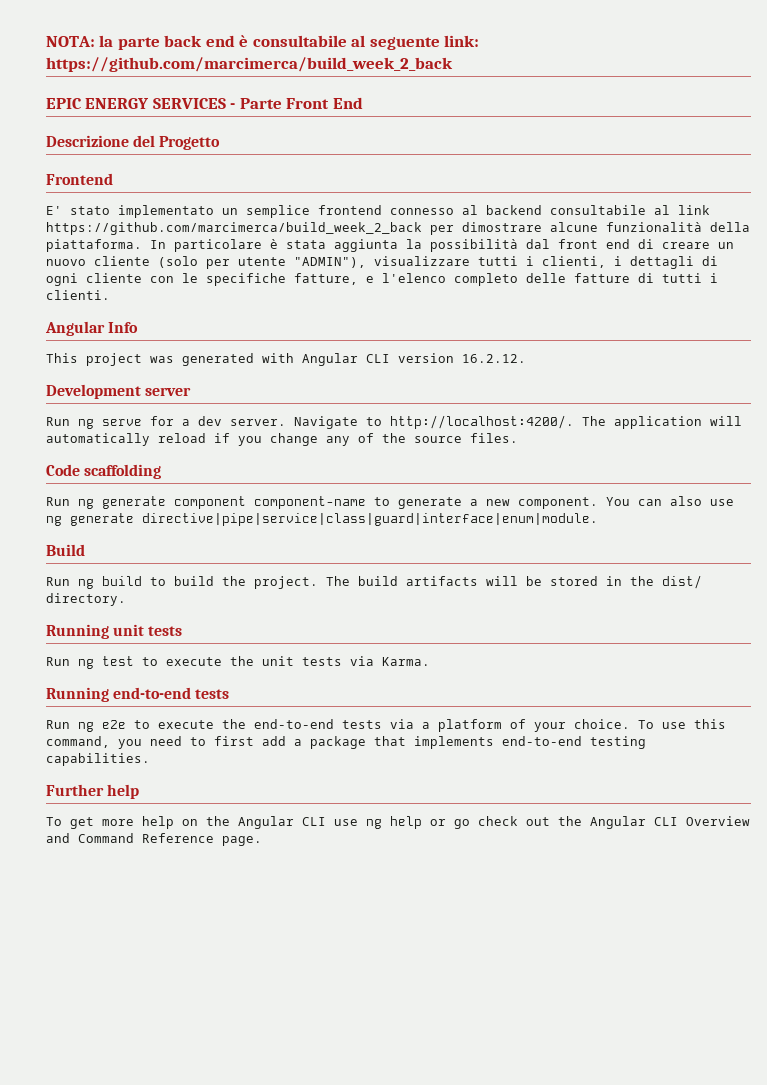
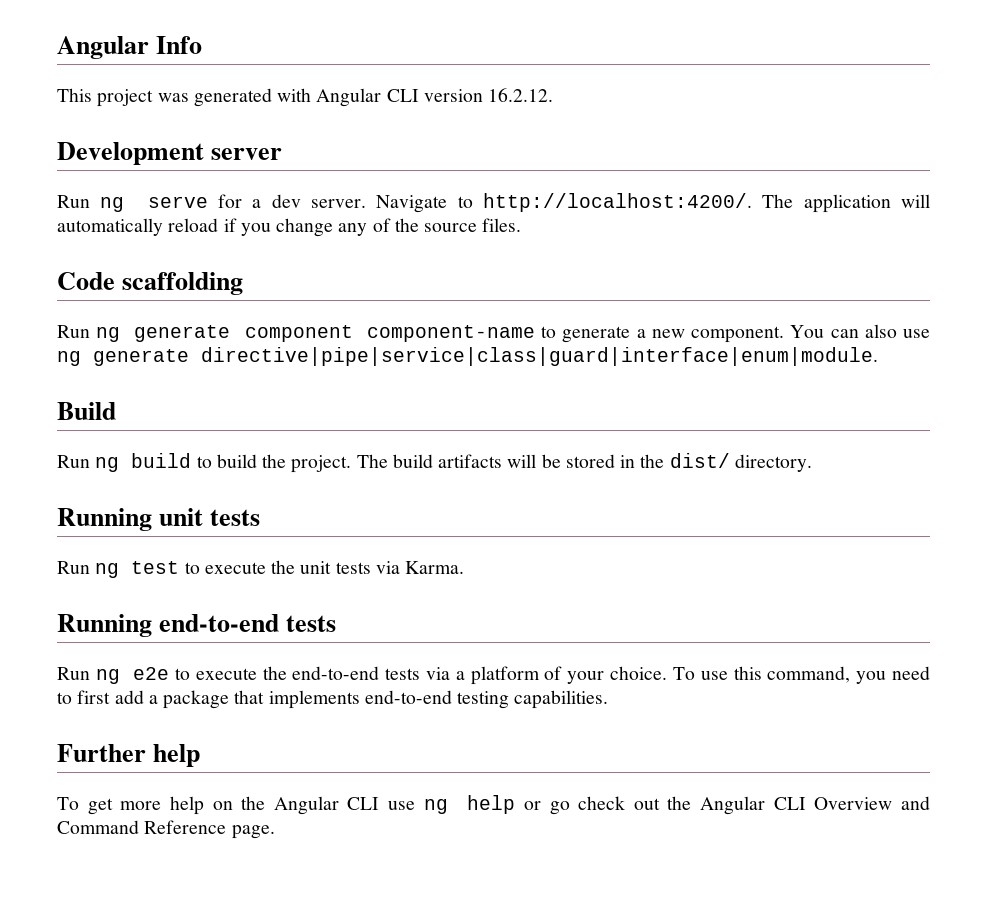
- NOTA: la parte back end è consultabile al seguente link: https://github.com/marcimerca/build_week_2_back
- EPIC ENERGY SERVICES - Parte Front End
- Descrizione del Progetto
- Frontend
- E' stato implementato un semplice frontend connesso al backend consultabile al link https://github.com/marcimerca/build_week_2_back per dimostrare alcune funzionalità della piattaforma. In particolare è stata aggiunta la possibilità dal front end di creare un nuovo cliente (solo per utente "ADMIN"), visualizzare tutti i clienti, i dettagli di ogni cliente con le specifiche fatture, e l'elenco completo delle fatture di tutti i clienti.

